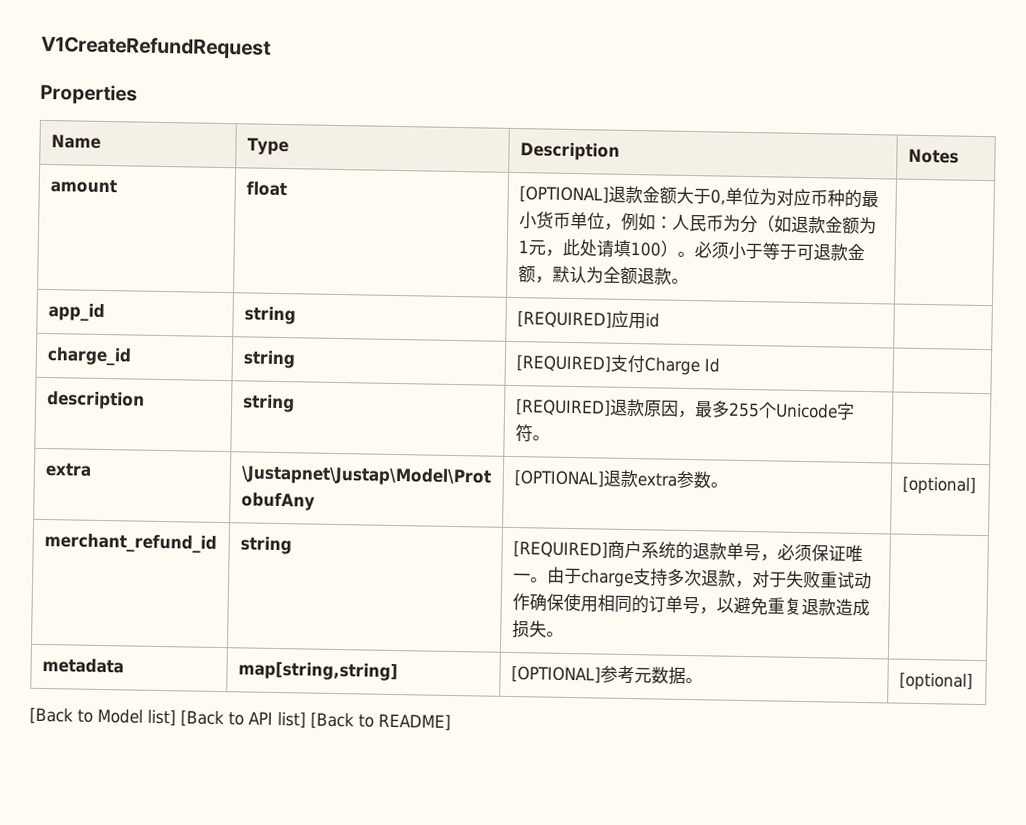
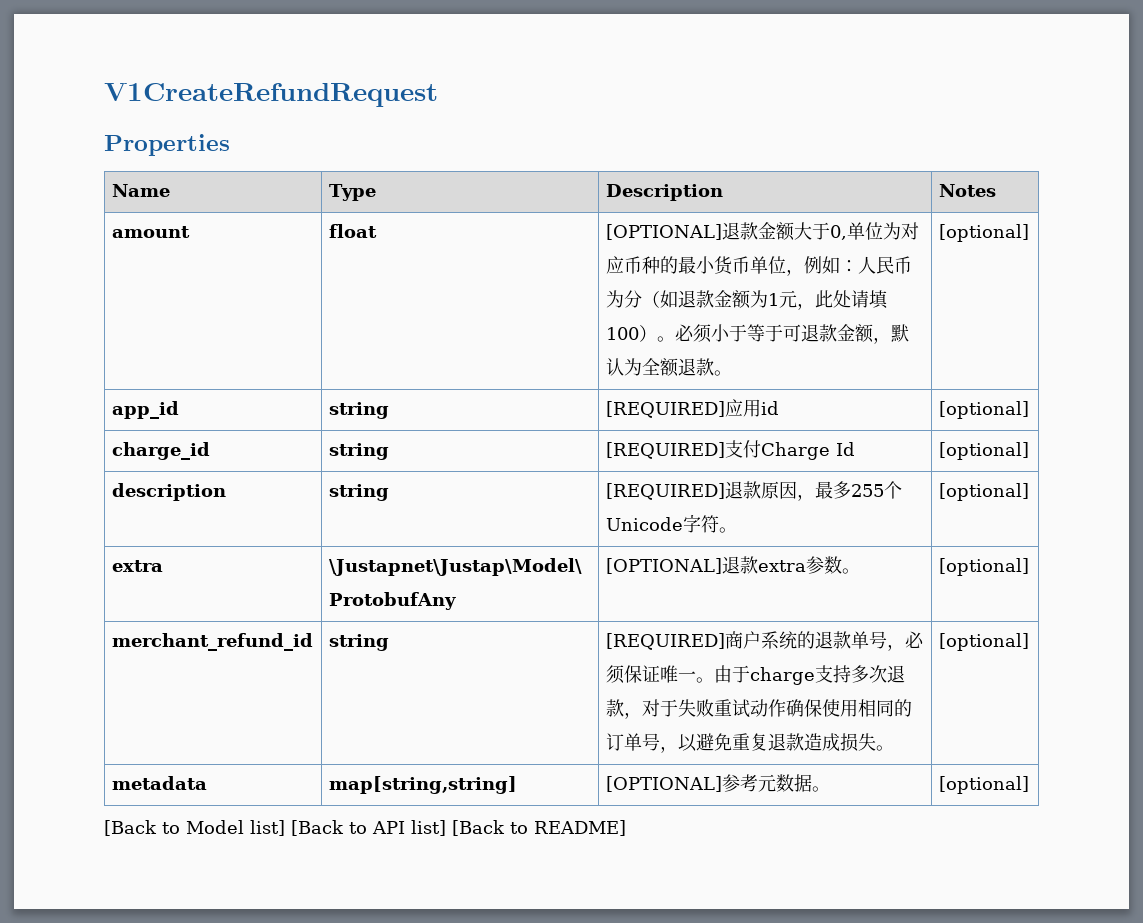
- amount | float | [OPTIONAL]退款金额大于0,单位为对应币种的最小货币单位，例如：人民币为分（如退款金额为1元，此处请填100）。必须小于等于可退款金额，默认为全额退款。 |
+ amount | float | [OPTIONAL]退款金额大于0,单位为对应币种的最小货币单位，例如：人民币为分（如退款金额为1元，此处请填100）。必须小于等于可退款金额，默认为全额退款。 | [optional]
- app_id | string | [REQUIRED]应用id |
+ app_id | string | [REQUIRED]应用id | [optional]
- charge_id | string | [REQUIRED]支付Charge Id |
+ charge_id | string | [REQUIRED]支付Charge Id | [optional]
- description | string | [REQUIRED]退款原因，最多255个Unicode字符。 |
+ description | string | [REQUIRED]退款原因，最多255个Unicode字符。 | [optional]
- merchant_refund_id | string | [REQUIRED]商户系统的退款单号，必须保证唯一。由于charge支持多次退款，对于失败重试动作确保使用相同的订单号，以避免重复退款造成损失。 |
+ merchant_refund_id | string | [REQUIRED]商户系统的退款单号，必须保证唯一。由于charge支持多次退款，对于失败重试动作确保使用相同的订单号，以避免重复退款造成损失。 | [optional]

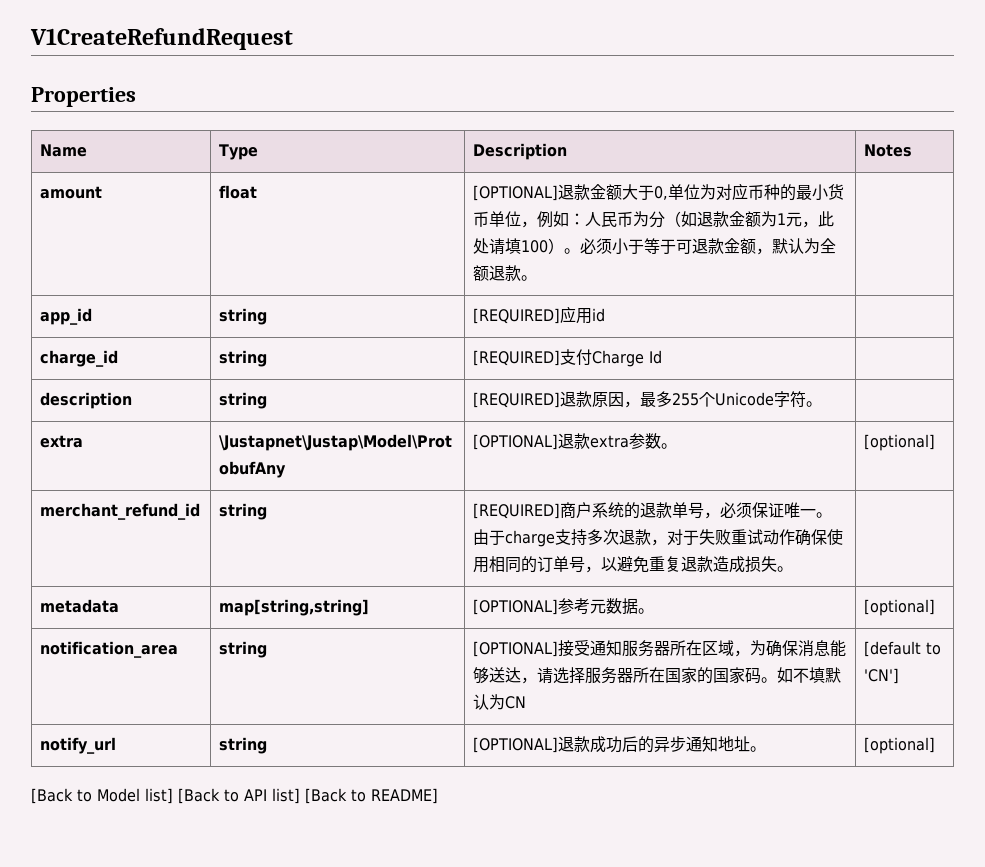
- amount | float | [OPTIONAL]退款金额大于0,单位为对应币种的最小货币单位，例如：人民币为分（如退款金额为1元，此处请填100）。必须小于等于可退款金额，默认为全额退款。 | [optional]
+ amount | float | [OPTIONAL]退款金额大于0,单位为对应币种的最小货币单位，例如：人民币为分（如退款金额为1元，此处请填100）。必须小于等于可退款金额，默认为全额退款。 |
- app_id | string | [REQUIRED]应用id | [optional]
+ app_id | string | [REQUIRED]应用id |
- charge_id | string | [REQUIRED]支付Charge Id | [optional]
+ charge_id | string | [REQUIRED]支付Charge Id |
- description | string | [REQUIRED]退款原因，最多255个Unicode字符。 | [optional]
+ description | string | [REQUIRED]退款原因，最多255个Unicode字符。 |
- merchant_refund_id | string | [REQUIRED]商户系统的退款单号，必须保证唯一。由于charge支持多次退款，对于失败重试动作确保使用相同的订单号，以避免重复退款造成损失。 | [optional]
+ merchant_refund_id | string | [REQUIRED]商户系统的退款单号，必须保证唯一。由于charge支持多次退款，对于失败重试动作确保使用相同的订单号，以避免重复退款造成损失。 |
+ notification_area | string | [OPTIONAL]接受通知服务器所在区域，为确保消息能够送达，请选择服务器所在国家的国家码。如不填默认为CN | [default to 'CN']
+ notify_url | string | [OPTIONAL]退款成功后的异步通知地址。 | [optional]

